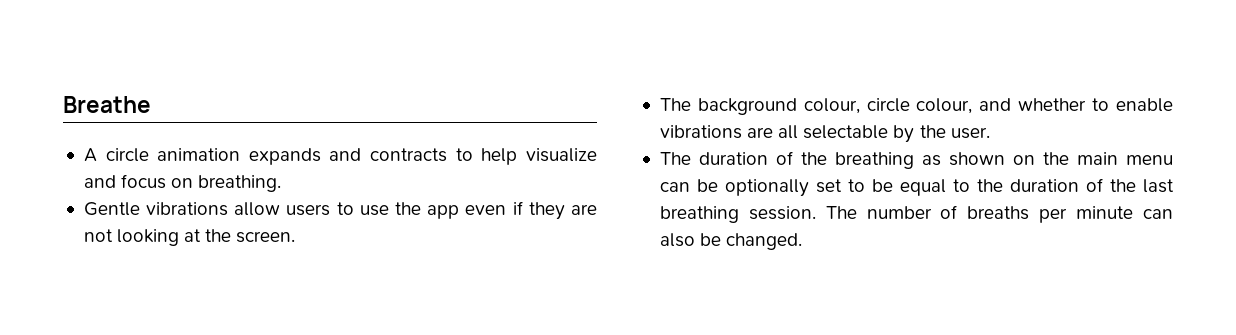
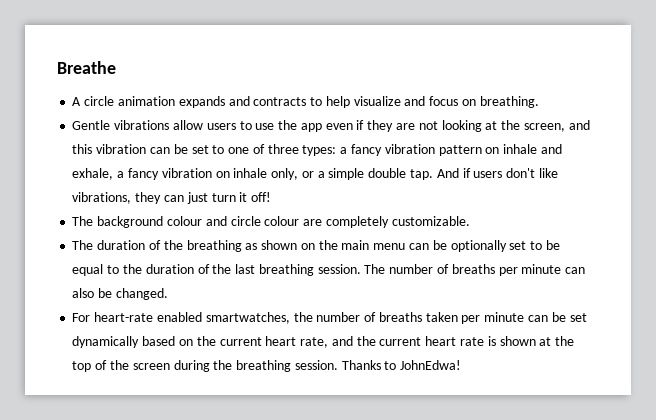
- Gentle vibrations allow users to use the app even if they are not looking at the screen.
- The background colour, circle colour, and whether to enable vibrations are all selectable by the user.
+ Gentle vibrations allow users to use the app even if they are not looking at the screen, and this vibration can be set to one of three types: a fancy vibration pattern on inhale and exhale, a fancy vibration on inhale only, or a simple double tap. And if users don't like vibrations, they can just turn it off!
+ The background colour and circle colour are completely customizable.
+ For heart-rate enabled smartwatches, the number of breaths taken per minute can be set dynamically based on the current heart rate, and the current heart rate is shown at the top of the screen during the breathing session. Thanks to JohnEdwa!

